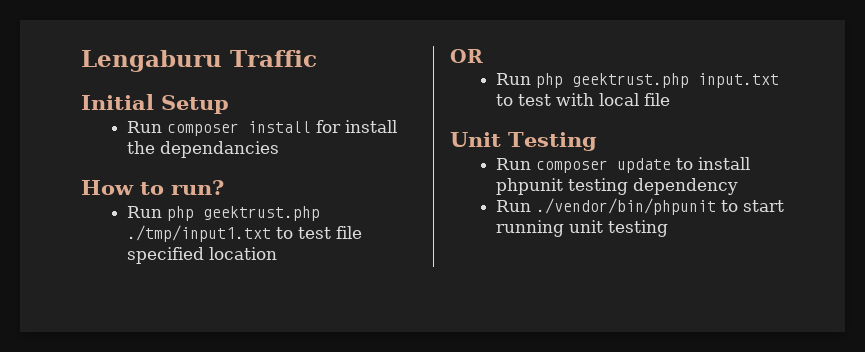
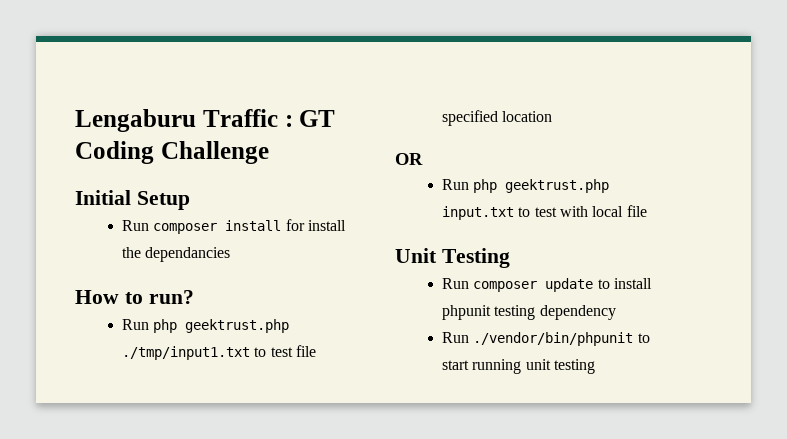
- Lengaburu Traffic
+ Lengaburu Traffic : GT Coding Challenge

